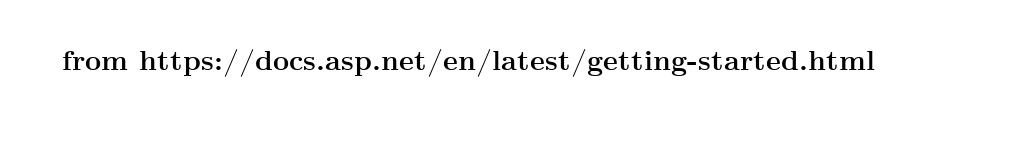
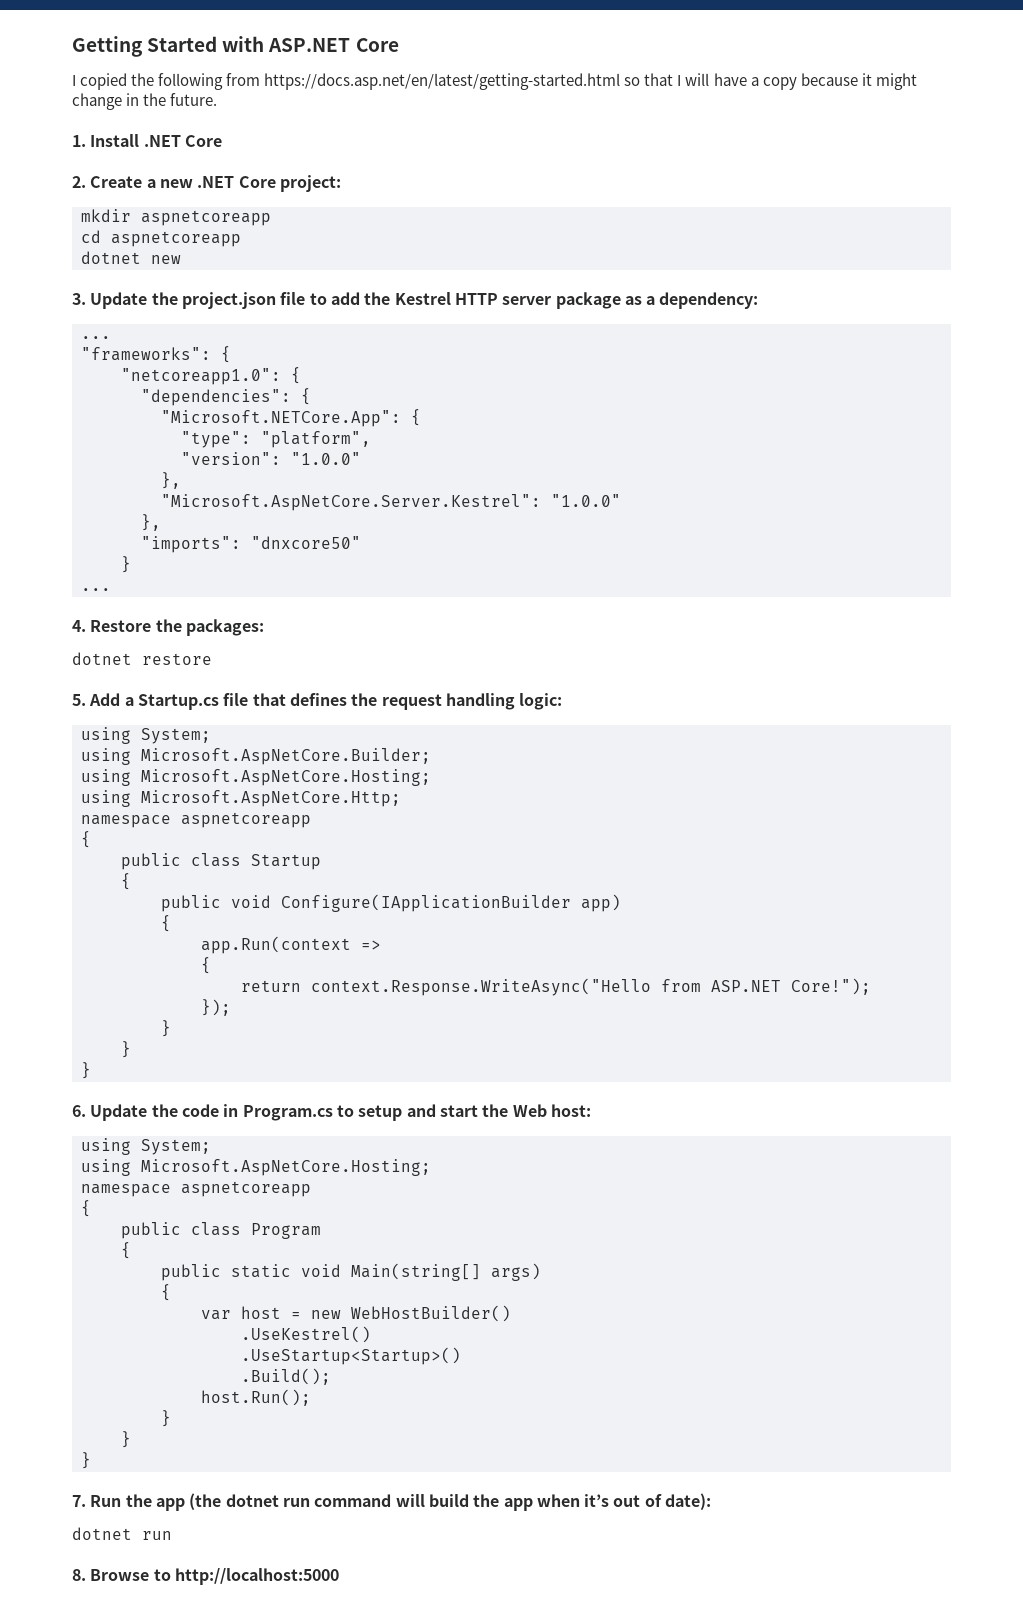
- from https://docs.asp.net/en/latest/getting-started.html
+ Getting Started with ASP.NET Core
+ I copied the following from https://docs.asp.net/en/latest/getting-started.html so that I will have a copy because it might change in the future.
+ 1. Install .NET Core
+ 2. Create a new .NET Core project:
+ mkdir aspnetcoreapp
+ cd aspnetcoreapp
+ dotnet new
+ 3. Update the project.json file to add the Kestrel HTTP server package as a dependency:
+ ...
+ "frameworks": {
+ "netcoreapp1.0": {
+ "dependencies": {
+ "Microsoft.NETCore.App": {
+ "type": "platform",
+ "version": "1.0.0"
+ },
+ "Microsoft.AspNetCore.Server.Kestrel": "1.0.0"
+ },
+ "imports": "dnxcore50"
+ }
+ ...
+ 4. Restore the packages:
+ dotnet restore
+ 5. Add a Startup.cs file that defines the request handling logic:
+ using System;
+ using Microsoft.AspNetCore.Builder;
+ using Microsoft.AspNetCore.Hosting;
+ using Microsoft.AspNetCore.Http;
+ namespace aspnetcoreapp
+ {
+ public class Startup
+ {
+ public void Configure(IApplicationBuilder app)
+ {
+ app.Run(context =>
+ {
+ return context.Response.WriteAsync("Hello from ASP.NET Core!");
+ });
+ }
+ }
+ }
+ 6. Update the code in Program.cs to setup and start the Web host:
+ using System;
+ using Microsoft.AspNetCore.Hosting;
+ namespace aspnetcoreapp
+ {
+ public class Program
+ {
+ public static void Main(string[] args)
+ {
+ var host = new WebHostBuilder()
+ .UseKestrel()
+ .UseStartup<Startup>()
+ .Build();
+ host.Run();
+ }
+ }
+ }
+ 7. Run the app (the dotnet run command will build the app when it’s out of date):
+ dotnet run
+ 8. Browse to http://localhost:5000

